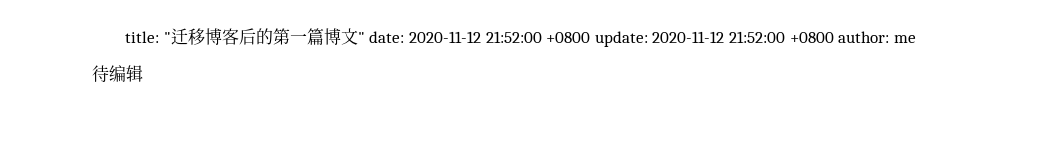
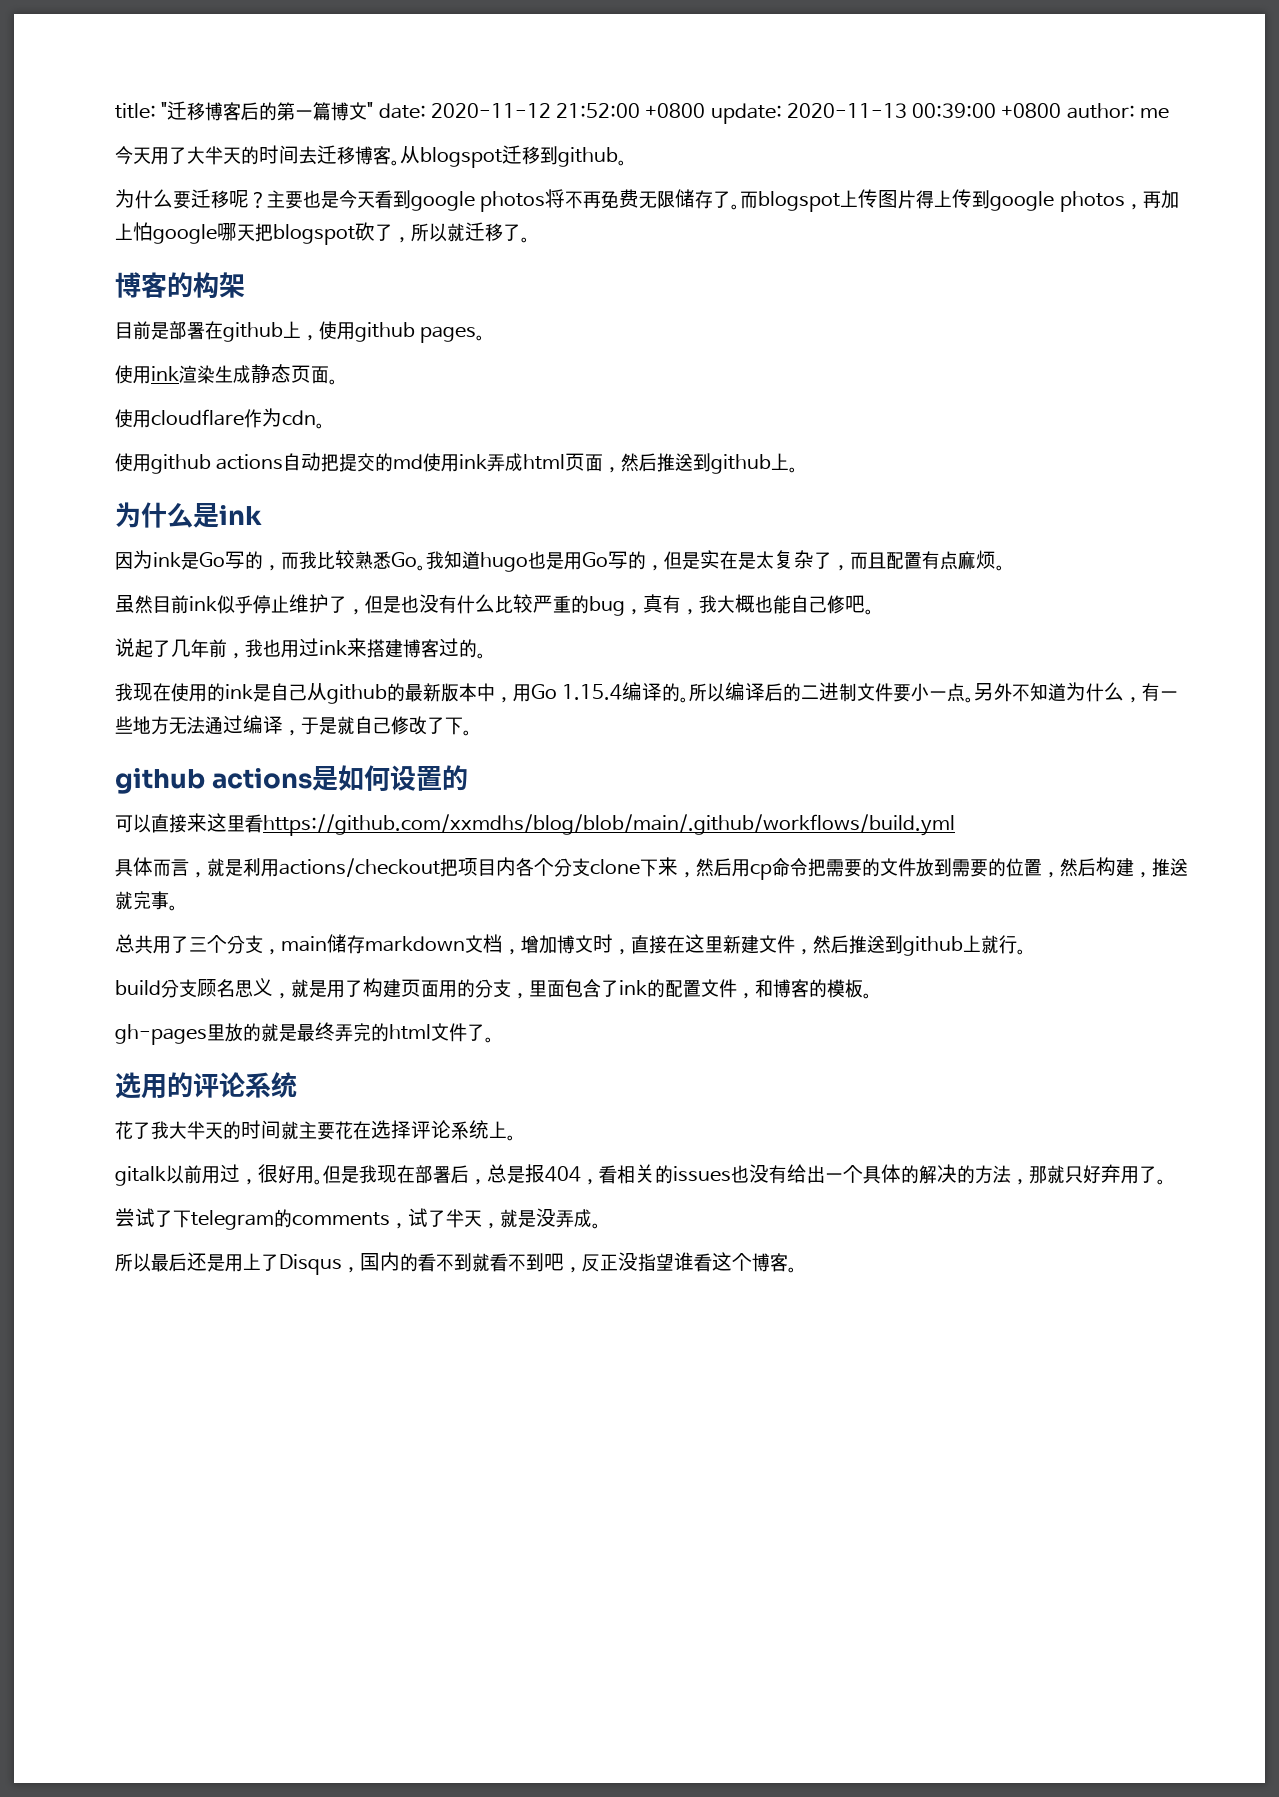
- title: "迁移博客后的第一篇博文" date: 2020-11-12 21:52:00 +0800 update: 2020-11-12 21:52:00 +0800 author: me
+ title: "迁移博客后的第一篇博文" date: 2020-11-12 21:52:00 +0800 update: 2020-11-13 00:39:00 +0800 author: me
- 待编辑
+ 今天用了大半天的时间去迁移博客。从blogspot迁移到github。
+ 为什么要迁移呢？主要也是今天看到google photos将不再免费无限储存了。而blogspot上传图片得上传到google photos，再加上怕google哪天把blogspot砍了，所以就迁移了。
+ 博客的构架
+ 目前是部署在github上，使用github pages。
+ 使用ink渲染生成静态页面。
+ 使用cloudflare作为cdn。
+ 使用github actions自动把提交的md使用ink弄成html页面，然后推送到github上。
+ 为什么是ink
+ 因为ink是Go写的，而我比较熟悉Go。我知道hugo也是用Go写的，但是实在是太复杂了，而且配置有点麻烦。
+ 虽然目前ink似乎停止维护了，但是也没有什么比较严重的bug，真有，我大概也能自己修吧。
+ 说起了几年前，我也用过ink来搭建博客过的。
+ 我现在使用的ink是自己从github的最新版本中，用Go 1.15.4编译的。所以编译后的二进制文件要小一点。另外不知道为什么，有一些地方无法通过编译，于是就自己修改了下。
+ github actions是如何设置的
+ 可以直接来这里看https://github.com/xxmdhs/blog/blob/main/.github/workflows/build.yml
+ 具体而言，就是利用actions/checkout把项目内各个分支clone下来，然后用cp命令把需要的文件放到需要的位置，然后构建，推送就完事。
+ 总共用了三个分支，main储存markdown文档，增加博文时，直接在这里新建文件，然后推送到github上就行。
+ build分支顾名思义，就是用了构建页面用的分支，里面包含了ink的配置文件，和博客的模板。
+ gh-pages里放的就是最终弄完的html文件了。
+ 选用的评论系统
+ 花了我大半天的时间就主要花在选择评论系统上。
+ gitalk以前用过，很好用。但是我现在部署后，总是报404，看相关的issues也没有给出一个具体的解决的方法，那就只好弃用了。
+ 尝试了下telegram的comments，试了半天，就是没弄成。
+ 所以最后还是用上了Disqus，国内的看不到就看不到吧，反正没指望谁看这个博客。

